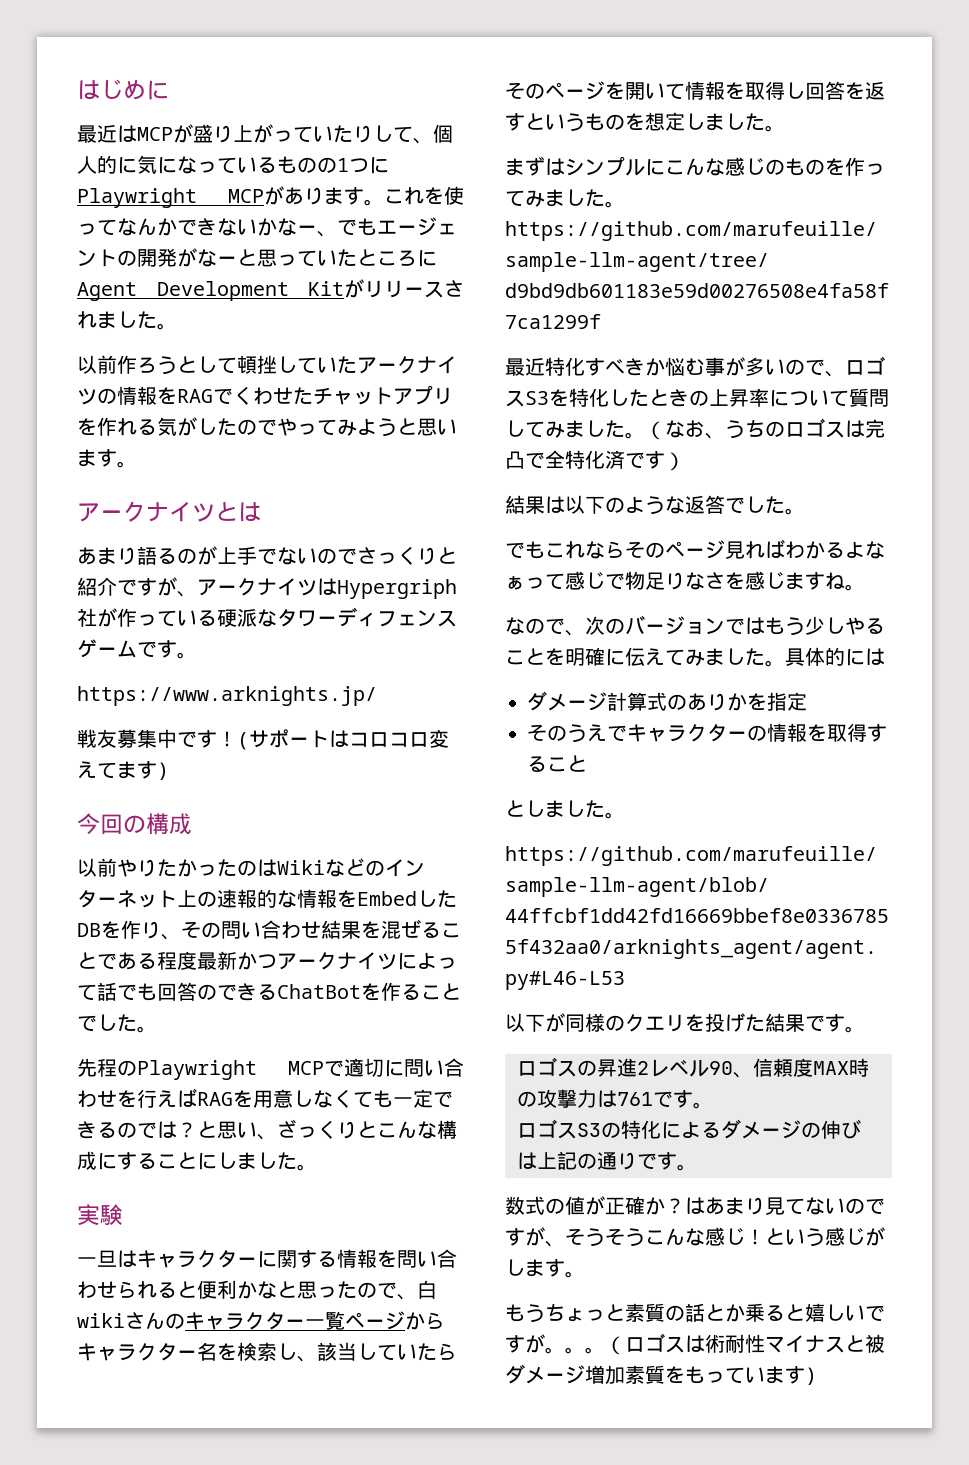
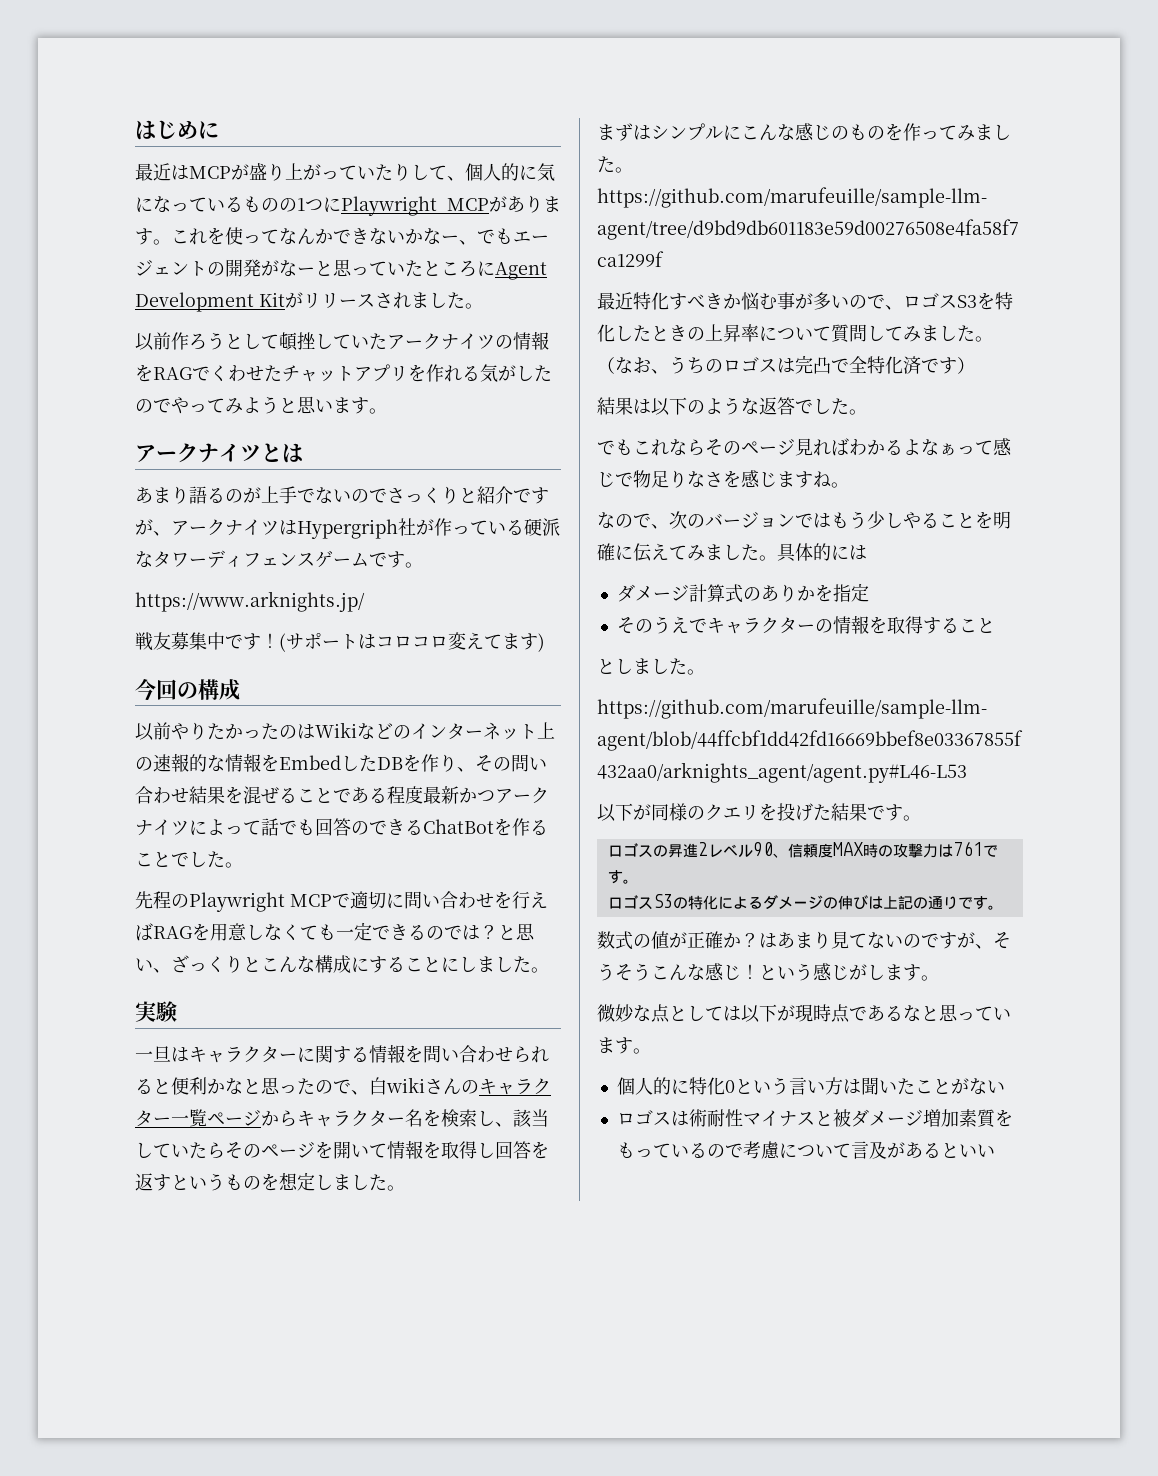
- もうちょっと素質の話とか乗ると嬉しいですが。。。（ロゴスは術耐性マイナスと被ダメージ増加素質をもっています)
+ 微妙な点としては以下が現時点であるなと思っています。
+ 個人的に特化0という言い方は聞いたことがない
+ ロゴスは術耐性マイナスと被ダメージ増加素質をもっているので考慮について言及があるといい

